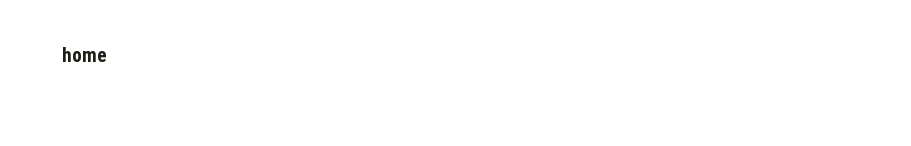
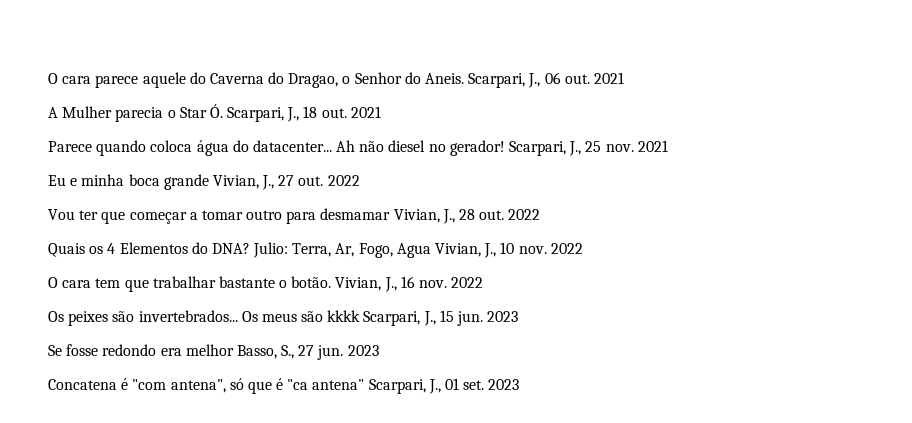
- home
+ O cara parece aquele do Caverna do Dragao, o Senhor do Aneis. Scarpari, J., 06 out. 2021
+ A Mulher parecia o Star Ó. Scarpari, J., 18 out. 2021
+ Parece quando coloca água do datacenter... Ah não diesel no gerador! Scarpari, J., 25 nov. 2021
+ Eu e minha boca grande Vivian, J., 27 out. 2022
+ Vou ter que começar a tomar outro para desmamar Vivian, J., 28 out. 2022
+ Quais os 4 Elementos do DNA? Julio: Terra, Ar, Fogo, Agua Vivian, J., 10 nov. 2022
+ O cara tem que trabalhar bastante o botão. Vivian, J., 16 nov. 2022
+ Os peixes são invertebrados... Os meus são kkkk Scarpari, J., 15 jun. 2023
+ Se fosse redondo era melhor Basso, S., 27 jun. 2023
+ Concatena é "com antena", só que é "ca antena" Scarpari, J., 01 set. 2023

